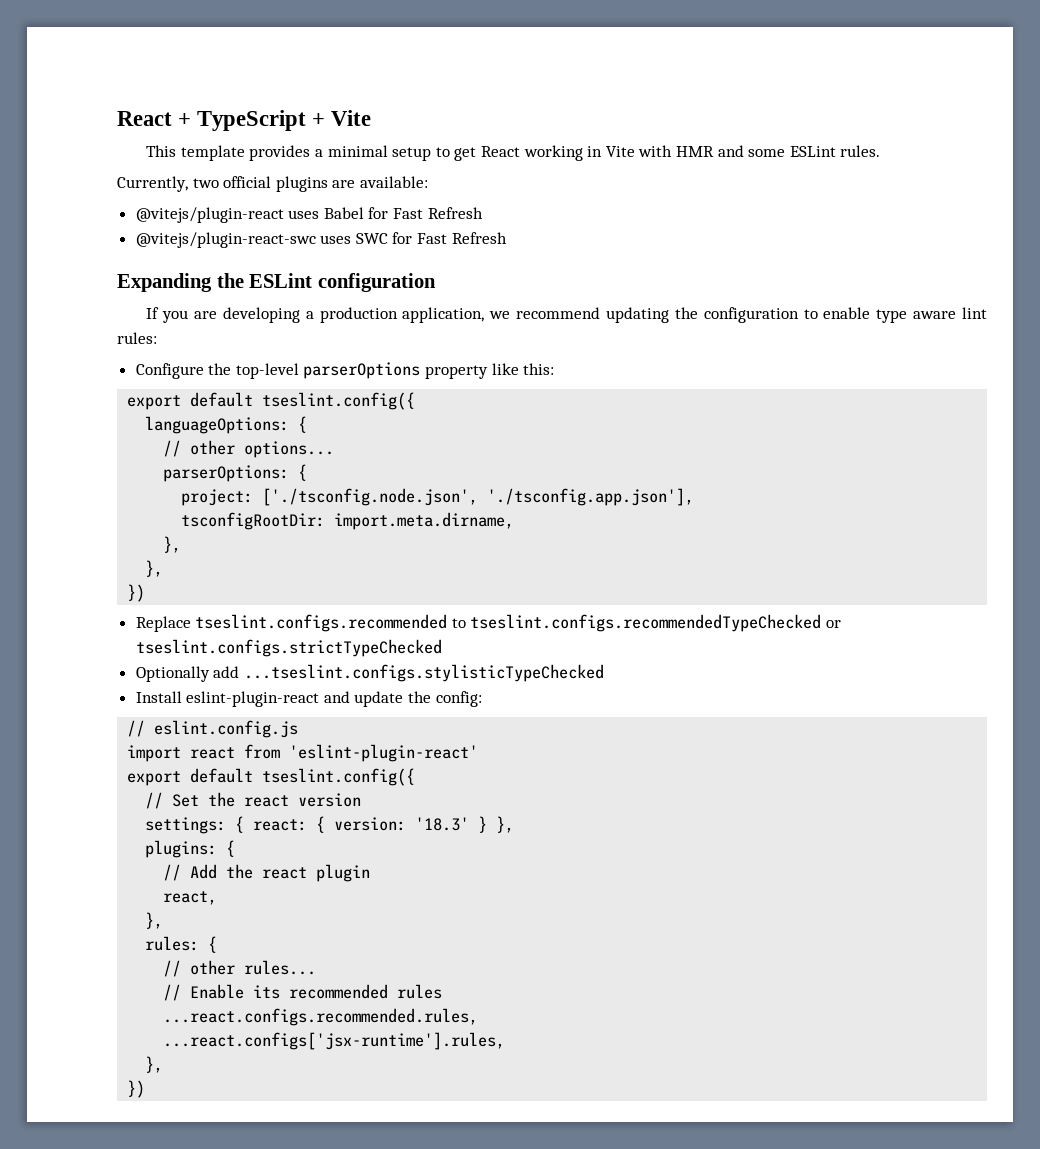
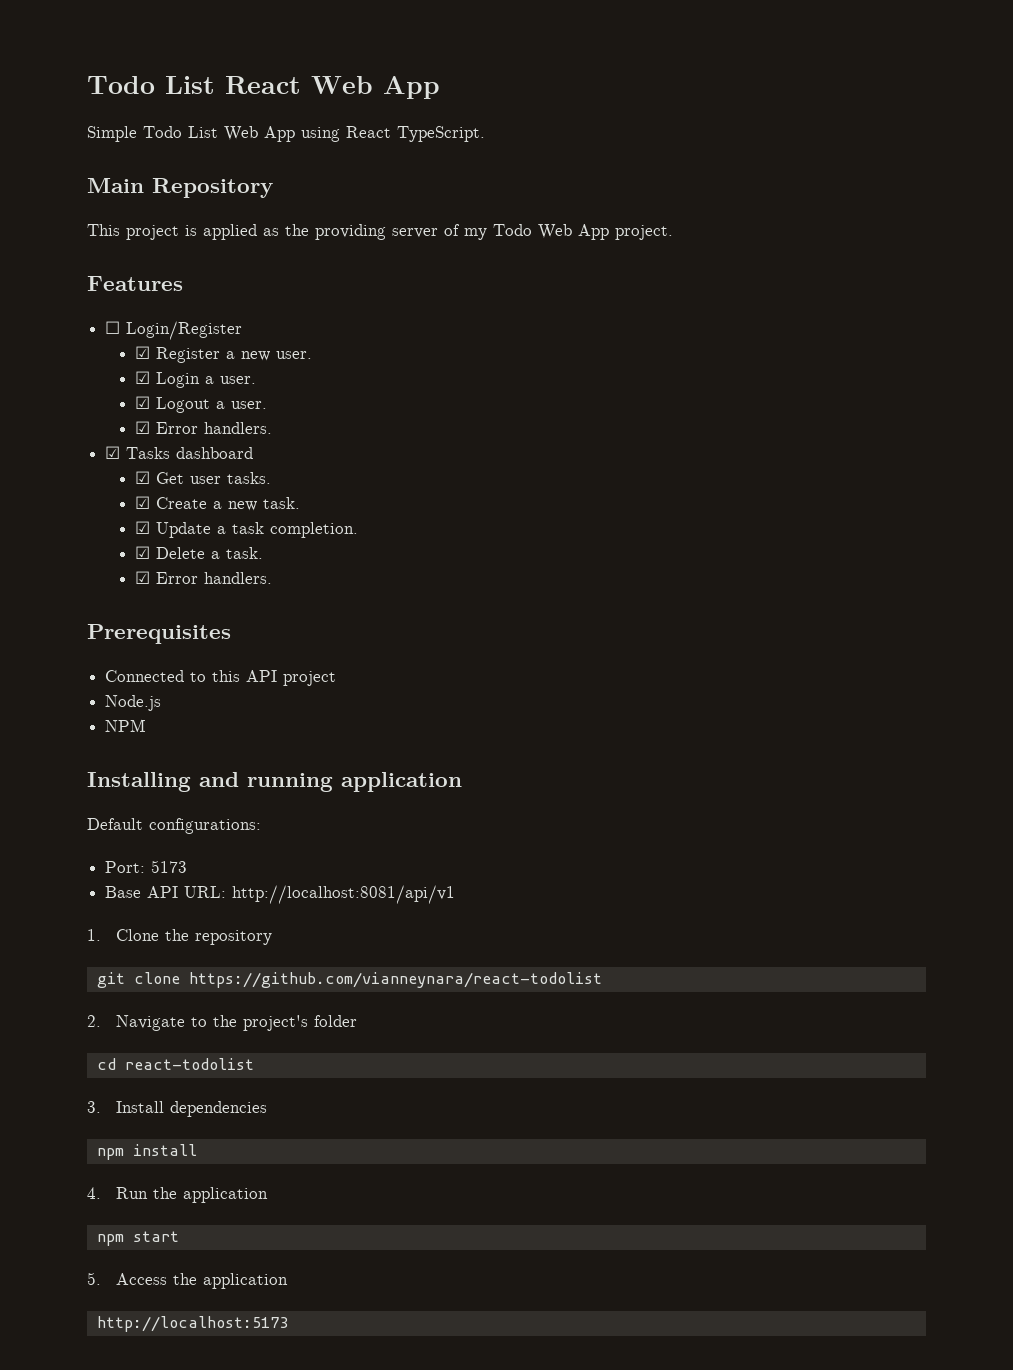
- React + TypeScript + Vite
- This template provides a minimal setup to get React working in Vite with HMR and some ESLint rules.
- Currently, two official plugins are available:
- @vitejs/plugin-react uses Babel for Fast Refresh
- @vitejs/plugin-react-swc uses SWC for Fast Refresh
- Expanding the ESLint configuration
- If you are developing a production application, we recommend updating the configuration to enable type aware lint rules:
- Configure the top-level parserOptions property like this:
- export default tseslint.config({
- languageOptions: {
- // other options...
- parserOptions: {
- project: ['./tsconfig.node.json', './tsconfig.app.json'],
- tsconfigRootDir: import.meta.dirname,
- },
- },
- })
- Replace tseslint.configs.recommended to tseslint.configs.recommendedTypeChecked or tseslint.configs.strictTypeChecked
- Optionally add ...tseslint.configs.stylisticTypeChecked
- Install eslint-plugin-react and update the config:
- // eslint.config.js
- import react from 'eslint-plugin-react'
- export default tseslint.config({
- // Set the react version
- settings: { react: { version: '18.3' } },
- plugins: {
- // Add the react plugin
- react,
- },
- rules: {
- // other rules...
- // Enable its recommended rules
- ...react.configs.recommended.rules,
- ...react.configs['jsx-runtime'].rules,
- },
- })
+ Todo List React Web App
+ Simple Todo List Web App using React TypeScript.
+ Main Repository
+ This project is applied as the providing server of my Todo Web App project.
+ Features
+ ☐ Login/Register
+ ☑ Register a new user.
+ ☑ Login a user.
+ ☑ Logout a user.
+ ☑ Error handlers.
+ ☑ Tasks dashboard
+ ☑ Get user tasks.
+ ☑ Create a new task.
+ ☑ Update a task completion.
+ ☑ Delete a task.
+ ☑ Error handlers.
+ Prerequisites
+ Connected to this API project
+ Node.js
+ NPM
+ Installing and running application
+ Default configurations:
+ Port: 5173
+ Base API URL: http://localhost:8081/api/v1
+ 1. Clone the repository
+ git clone https://github.com/vianneynara/react-todolist
+ 2. Navigate to the project's folder
+ cd react-todolist
+ 3. Install dependencies
+ npm install
+ 4. Run the application
+ npm start
+ 5. Access the application
+ http://localhost:5173

